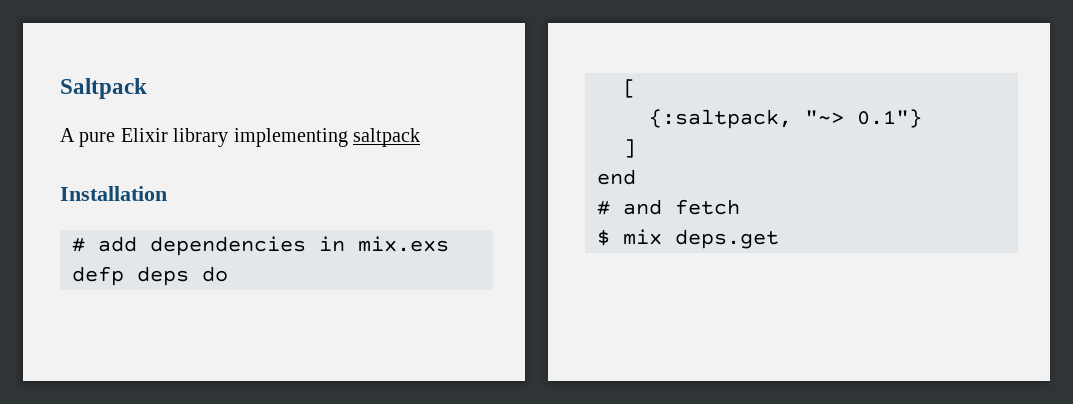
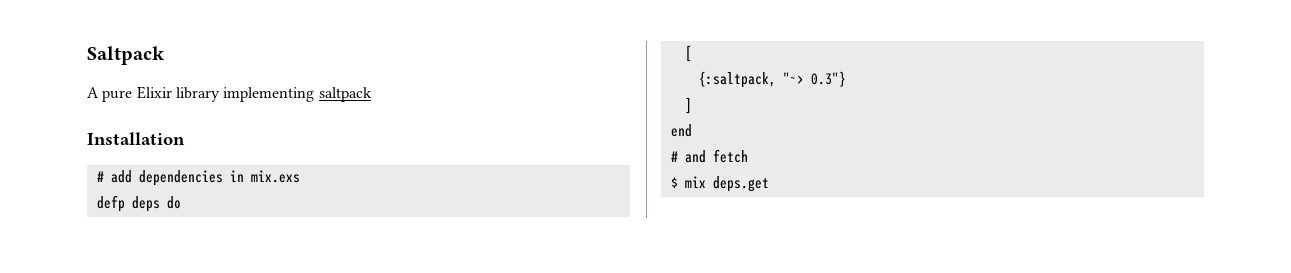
- {:saltpack, "~> 0.1"}
+ {:saltpack, "~> 0.3"}

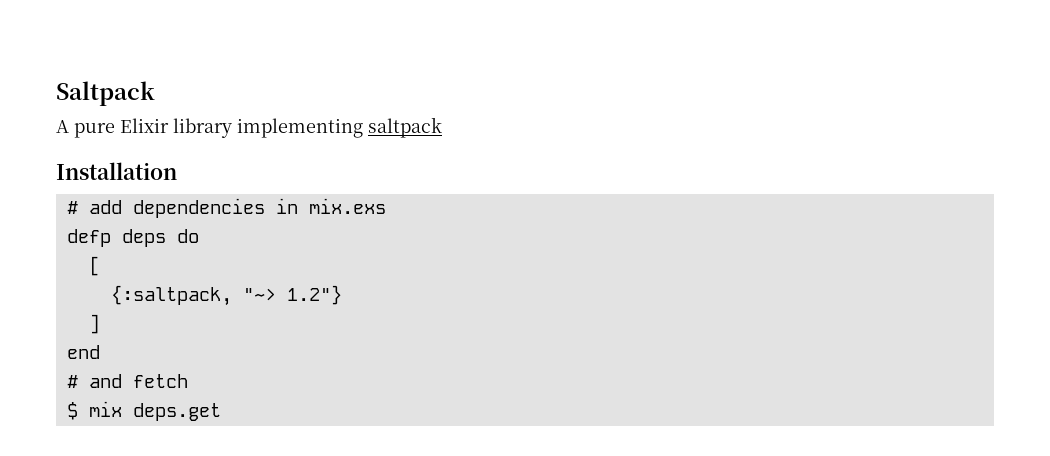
- {:saltpack, "~> 0.3"}
+ {:saltpack, "~> 1.2"}

